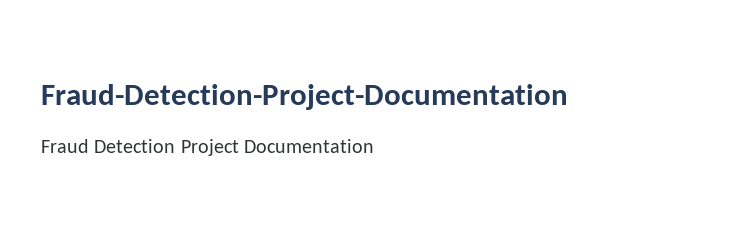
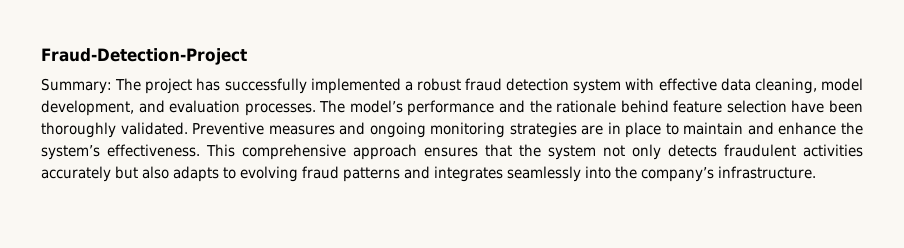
- Fraud-Detection-Project-Documentation
- Fraud Detection Project Documentation
+ Fraud-Detection-Project
+ Summary: The project has successfully implemented a robust fraud detection system with effective data cleaning, model development, and evaluation processes. The model’s performance and the rationale behind feature selection have been thoroughly validated. Preventive measures and ongoing monitoring strategies are in place to maintain and enhance the system’s effectiveness. This comprehensive approach ensures that the system not only detects fraudulent activities accurately but also adapts to evolving fraud patterns and integrates seamlessly into the company’s infrastructure.

